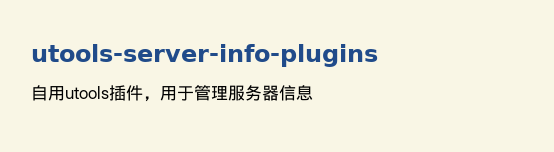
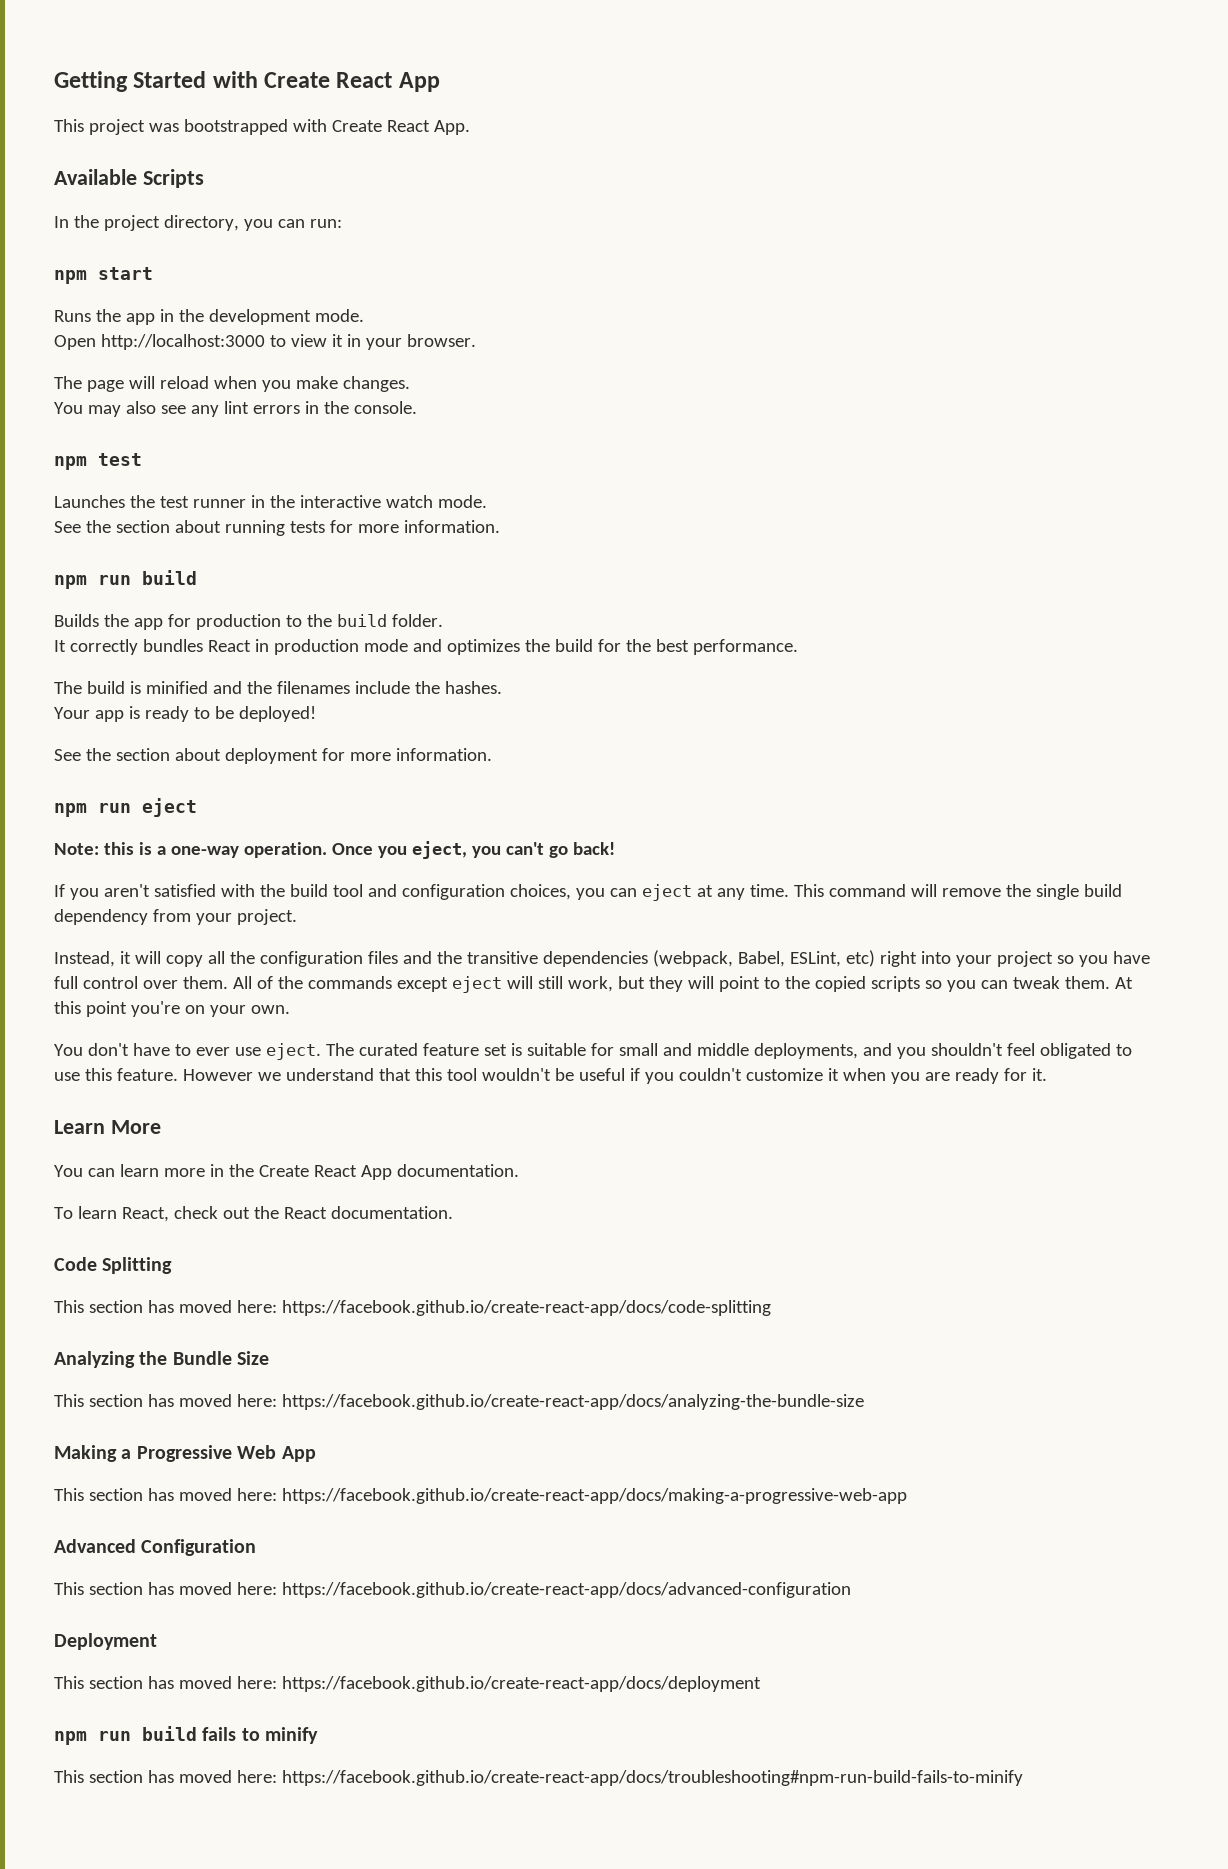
- utools-server-info-plugins
- 自用utools插件，用于管理服务器信息
+ Getting Started with Create React App
+ This project was bootstrapped with Create React App.
+ Available Scripts
+ In the project directory, you can run:
+ npm start
+ Runs the app in the development mode.
+ Open http://localhost:3000 to view it in your browser.
+ The page will reload when you make changes.
+ You may also see any lint errors in the console.
+ npm test
+ Launches the test runner in the interactive watch mode.
+ See the section about running tests for more information.
+ npm run build
+ Builds the app for production to the build folder.
+ It correctly bundles React in production mode and optimizes the build for the best performance.
+ The build is minified and the filenames include the hashes.
+ Your app is ready to be deployed!
+ See the section about deployment for more information.
+ npm run eject
+ Note: this is a one-way operation. Once you eject, you can't go back!
+ If you aren't satisfied with the build tool and configuration choices, you can eject at any time. This command will remove the single build dependency from your project.
+ Instead, it will copy all the configuration files and the transitive dependencies (webpack, Babel, ESLint, etc) right into your project so you have full control over them. All of the commands except eject will still work, but they will point to the copied scripts so you can tweak them. At this point you're on your own.
+ You don't have to ever use eject. The curated feature set is suitable for small and middle deployments, and you shouldn't feel obligated to use this feature. However we understand that this tool wouldn't be useful if you couldn't customize it when you are ready for it.
+ Learn More
+ You can learn more in the Create React App documentation.
+ To learn React, check out the React documentation.
+ Code Splitting
+ This section has moved here: https://facebook.github.io/create-react-app/docs/code-splitting
+ Analyzing the Bundle Size
+ This section has moved here: https://facebook.github.io/create-react-app/docs/analyzing-the-bundle-size
+ Making a Progressive Web App
+ This section has moved here: https://facebook.github.io/create-react-app/docs/making-a-progressive-web-app
+ Advanced Configuration
+ This section has moved here: https://facebook.github.io/create-react-app/docs/advanced-configuration
+ Deployment
+ This section has moved here: https://facebook.github.io/create-react-app/docs/deployment
+ npm run build fails to minify
+ This section has moved here: https://facebook.github.io/create-react-app/docs/troubleshooting#npm-run-build-fails-to-minify

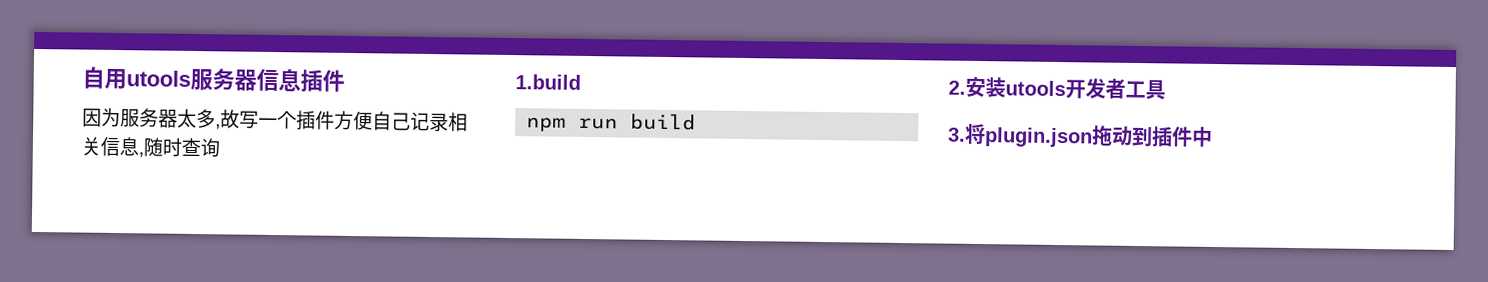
- Getting Started with Create React App
- This project was bootstrapped with Create React App.
- Available Scripts
- In the project directory, you can run:
- npm start
- Runs the app in the development mode.
- Open http://localhost:3000 to view it in your browser.
- The page will reload when you make changes.
- You may also see any lint errors in the console.
- npm test
- Launches the test runner in the interactive watch mode.
- See the section about running tests for more information.
+ 自用utools服务器信息插件
+ 因为服务器太多,故写一个插件方便自己记录相关信息,随时查询
+ 1.build
  npm run build
- Builds the app for production to the build folder.
- It correctly bundles React in production mode and optimizes the build for the best performance.
- The build is minified and the filenames include the hashes.
- Your app is ready to be deployed!
- See the section about deployment for more information.
- npm run eject
- Note: this is a one-way operation. Once you eject, you can't go back!
- If you aren't satisfied with the build tool and configuration choices, you can eject at any time. This command will remove the single build dependency from your project.
- Instead, it will copy all the configuration files and the transitive dependencies (webpack, Babel, ESLint, etc) right into your project so you have full control over them. All of the commands except eject will still work, but they will point to the copied scripts so you can tweak them. At this point you're on your own.
- You don't have to ever use eject. The curated feature set is suitable for small and middle deployments, and you shouldn't feel obligated to use this feature. However we understand that this tool wouldn't be useful if you couldn't customize it when you are ready for it.
- Learn More
- You can learn more in the Create React App documentation.
- To learn React, check out the React documentation.
- Code Splitting
- This section has moved here: https://facebook.github.io/create-react-app/docs/code-splitting
- Analyzing the Bundle Size
- This section has moved here: https://facebook.github.io/create-react-app/docs/analyzing-the-bundle-size
- Making a Progressive Web App
- This section has moved here: https://facebook.github.io/create-react-app/docs/making-a-progressive-web-app
- Advanced Configuration
- This section has moved here: https://facebook.github.io/create-react-app/docs/advanced-configuration
- Deployment
- This section has moved here: https://facebook.github.io/create-react-app/docs/deployment
- npm run build fails to minify
- This section has moved here: https://facebook.github.io/create-react-app/docs/troubleshooting#npm-run-build-fails-to-minify
+ 2.安装utools开发者工具
+ 3.将plugin.json拖动到插件中

